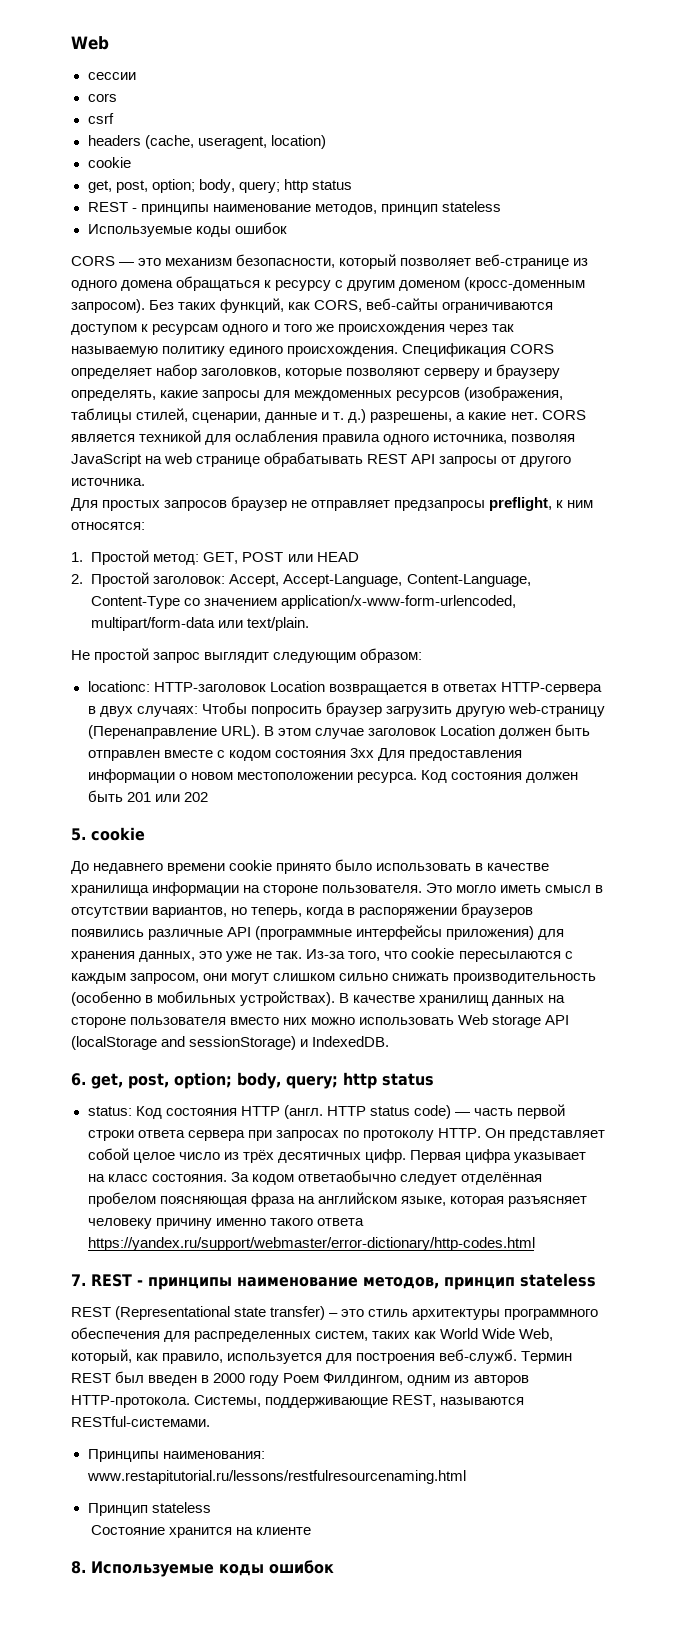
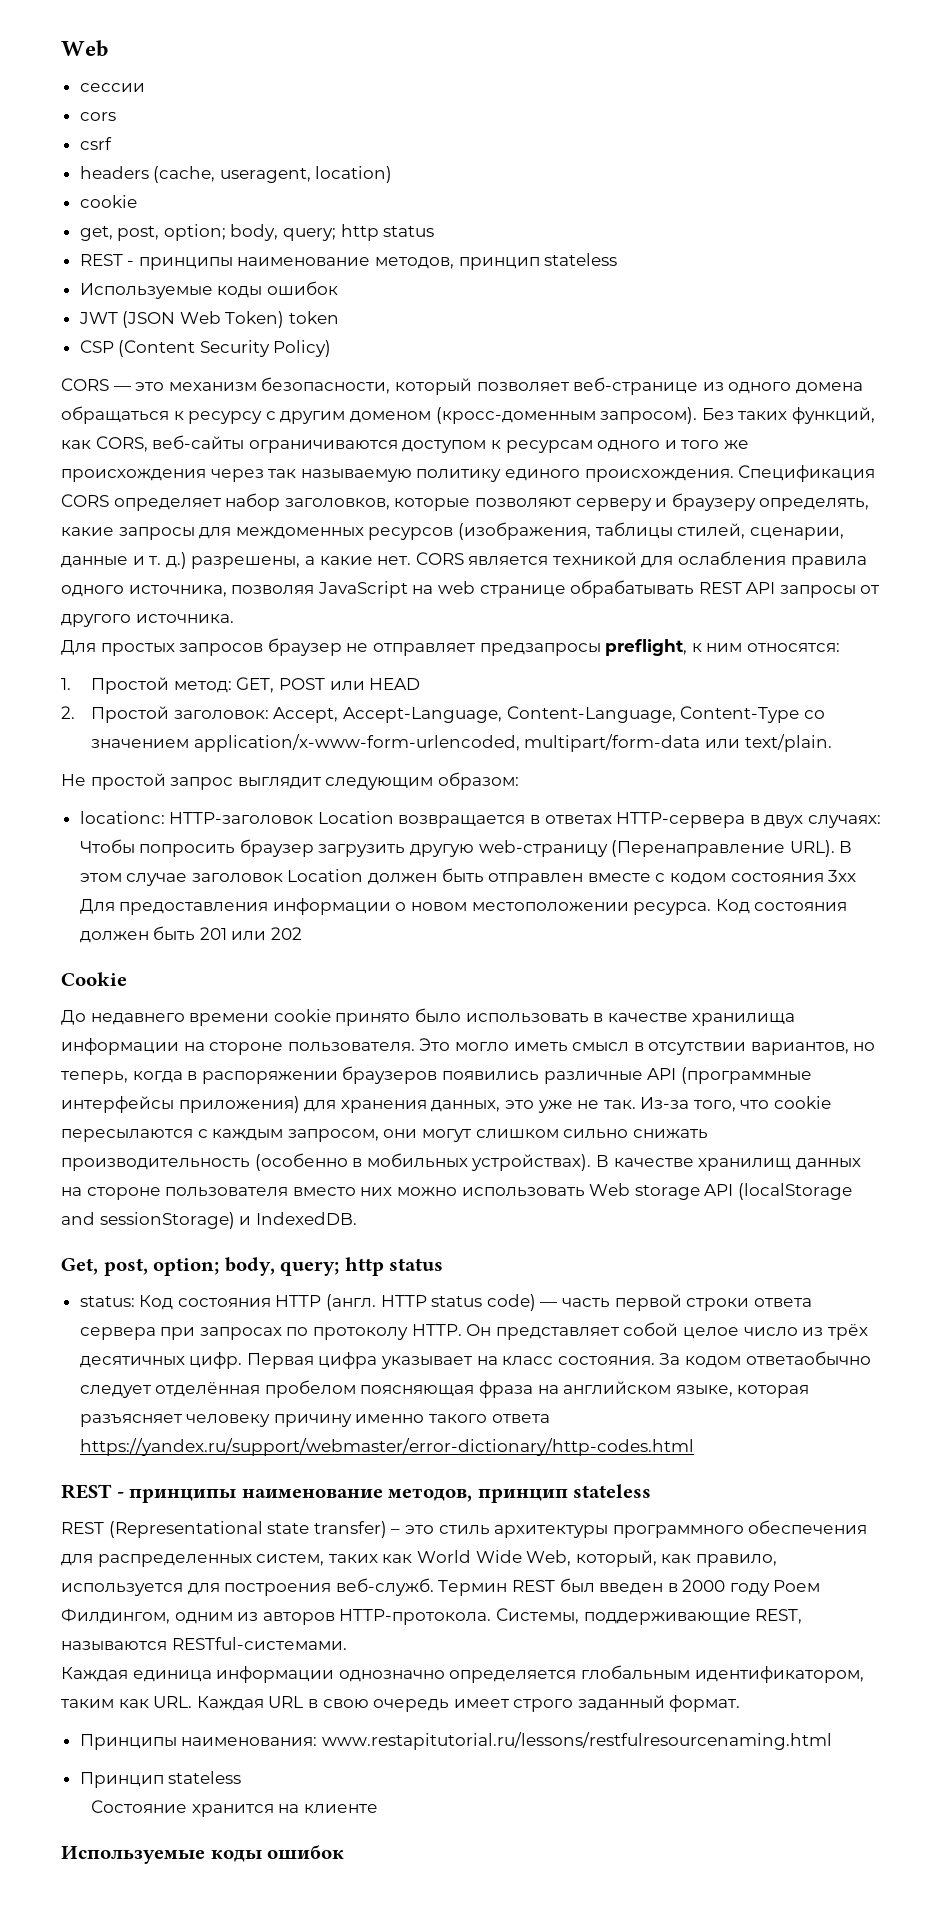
+ JWT (JSON Web Token) token
+ CSP (Content Security Policy)
- 5. cookie
+ Cookie
- 6. get, post, option; body, query; http status
+ Get, post, option; body, query; http status
  За кодом ответаобычно следует отделённая пробелом поясняющая фраза на английском языке, которая разъясняет человеку причину именно такого ответа https://yandex.ru/support/webmaster/error-dictionary/http-codes.html
- 7. REST - принципы наименование методов, принцип stateless
+ REST - принципы наименование методов, принцип stateless
+ Каждая единица информации однозначно определяется глобальным идентификатором, таким как URL. Каждая URL в свою очередь имеет строго заданный формат.
  Состояние хранится на клиенте
- 8. Используемые коды ошибок
+ Используемые коды ошибок

